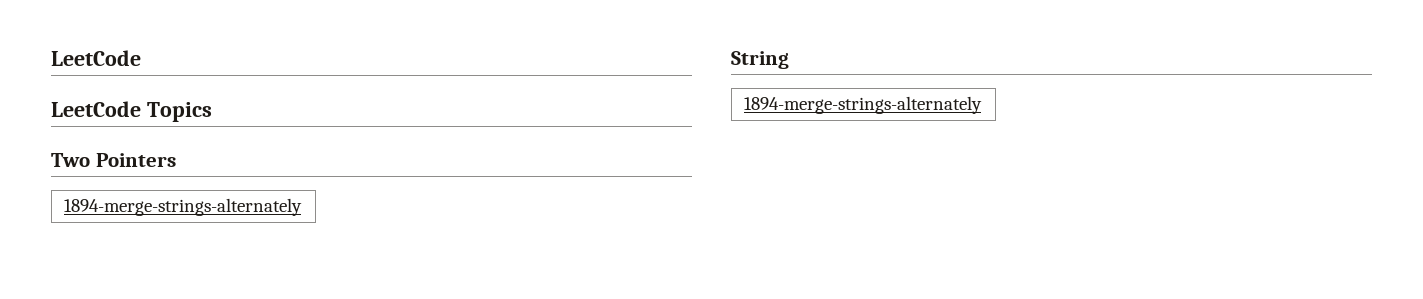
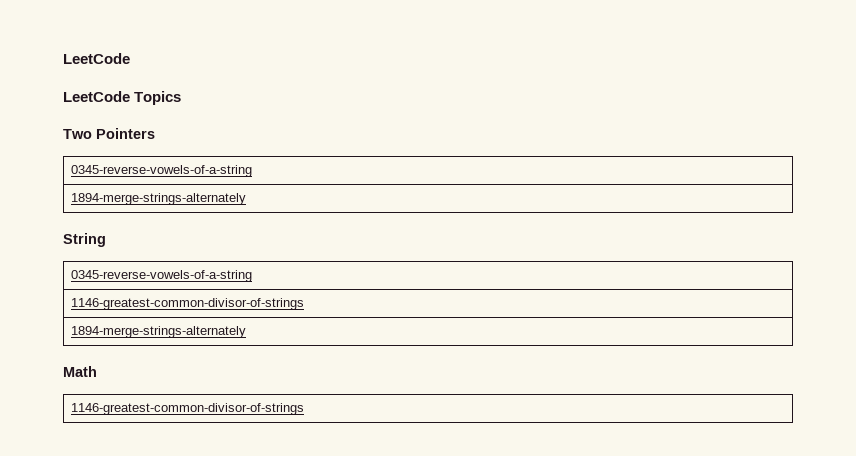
  Two Pointers
+ 0345-reverse-vowels-of-a-string
  String
+ 0345-reverse-vowels-of-a-string
+ 1146-greatest-common-divisor-of-strings
  1894-merge-strings-alternately
+ Math
+ 1146-greatest-common-divisor-of-strings

